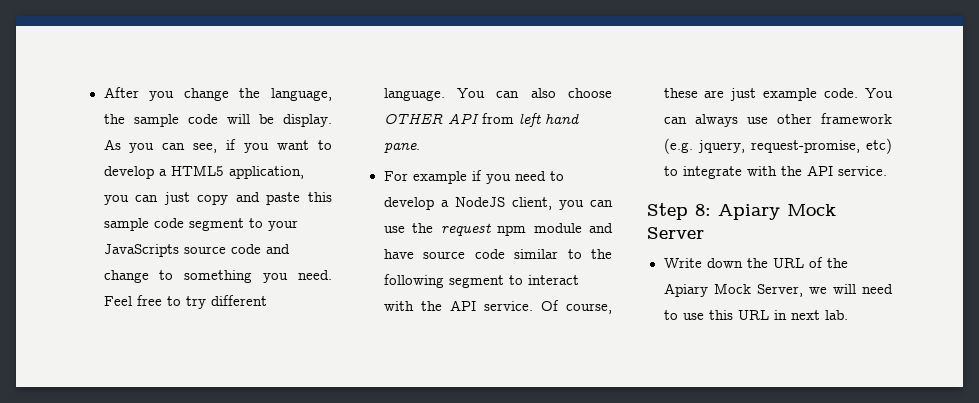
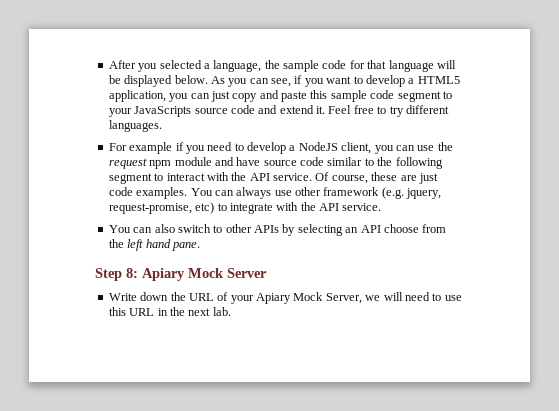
- After you change the language, the sample code will be display.
+ After you selected a language, the sample code for that language will be displayed below.
- As you can see, if you want to develop a HTML5 application, you can just copy and paste this sample code segment to your JavaScripts source code and change to something you need.
+ As you can see, if you want to develop a HTML5 application, you can just copy and paste this sample code segment to your JavaScripts source code and extend it.
- Feel free to try different language. You can also choose OTHER API from left hand pane.
+ Feel free to try different languages.
- Of course, these are just example code.
+ Of course, these are just code examples.
+ You can also switch to other APIs by selecting an API choose from the left hand pane.
- Write down the URL of the Apiary Mock Server, we will need to use this URL in next lab.
+ Write down the URL of your Apiary Mock Server, we will need to use this URL in the next lab.

